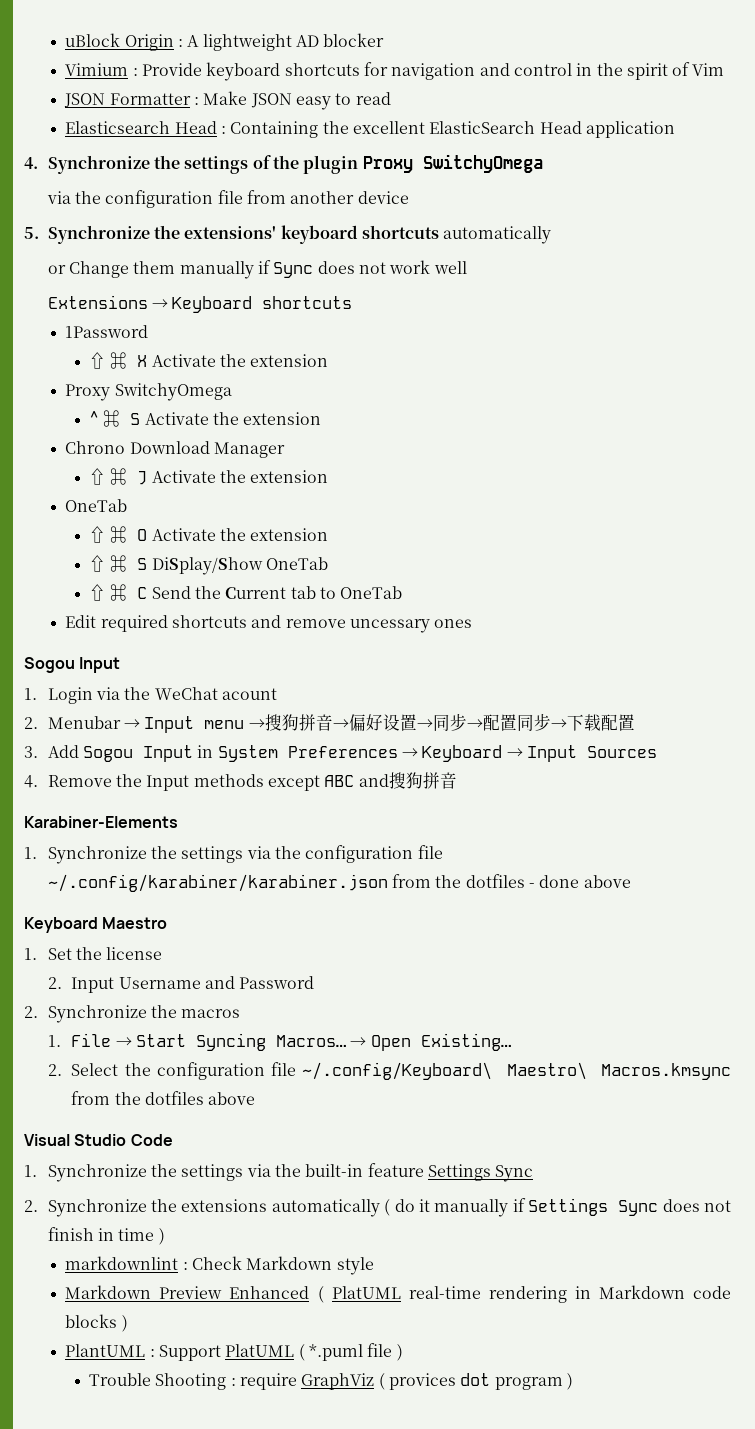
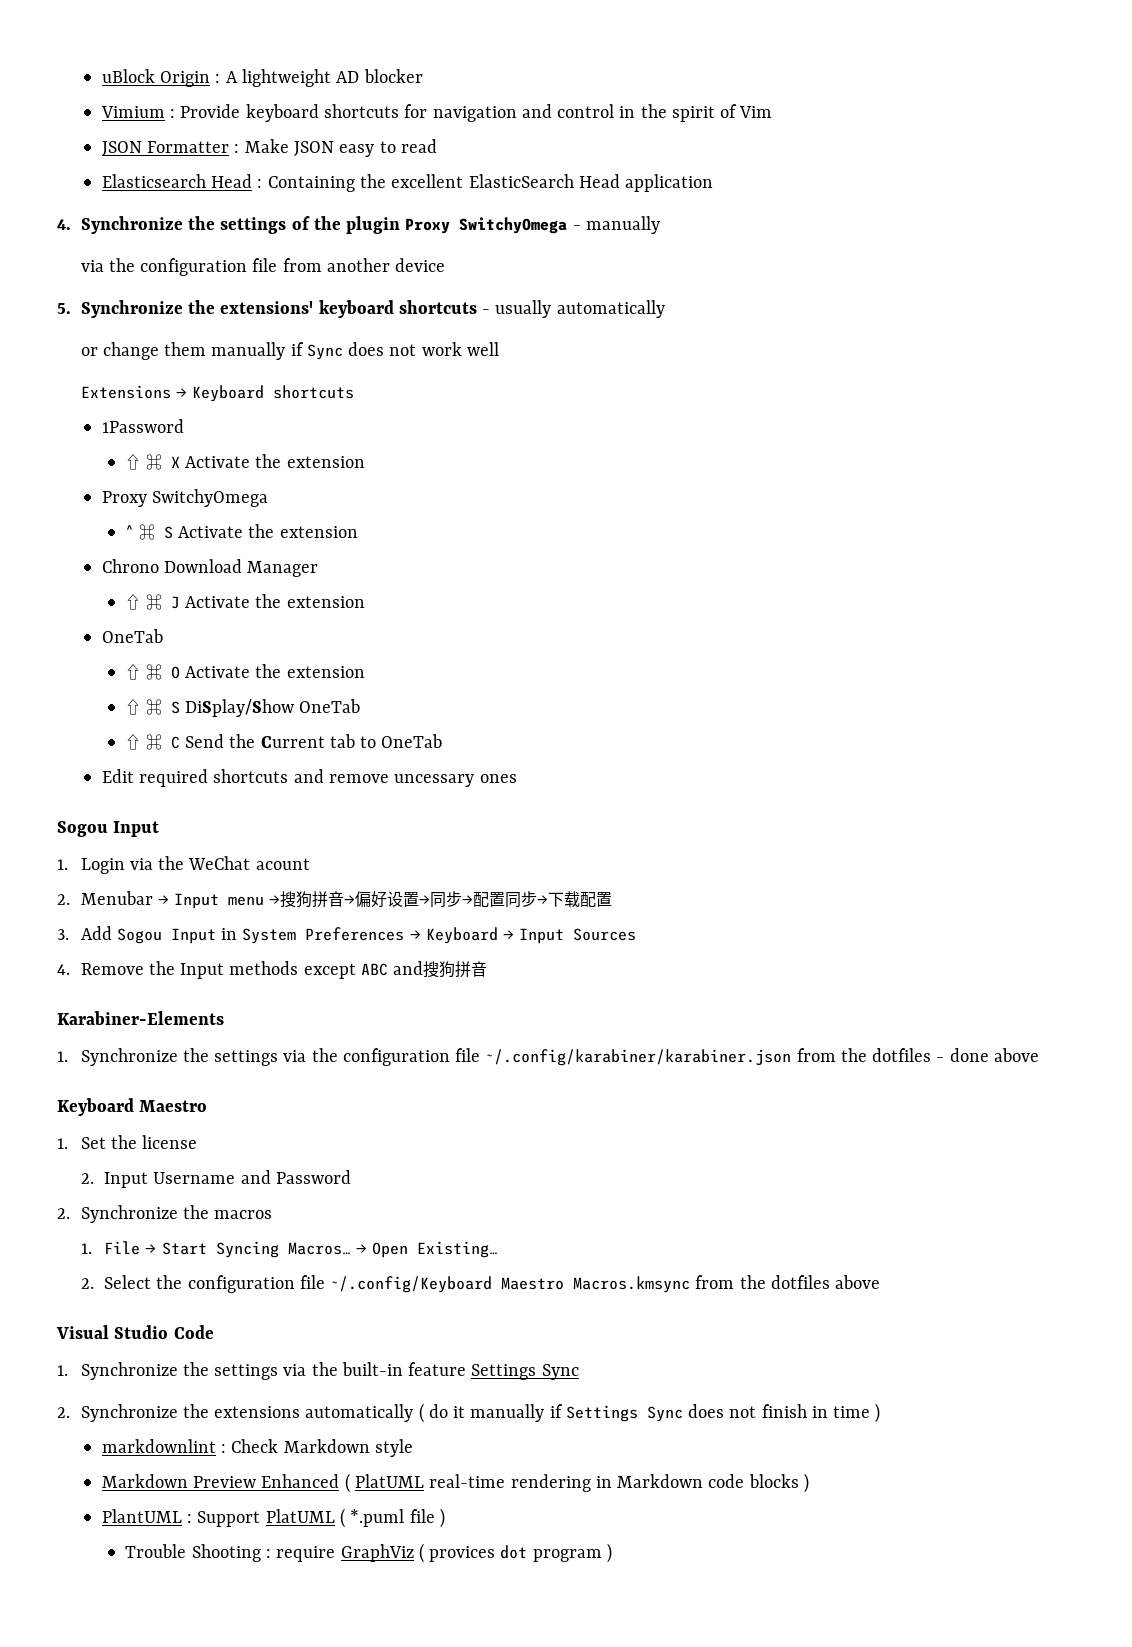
- 4. Synchronize the settings of the plugin Proxy SwitchyOmega
+ 4. Synchronize the settings of the plugin Proxy SwitchyOmega - manually
- 5. Synchronize the extensions' keyboard shortcuts automatically
+ 5. Synchronize the extensions' keyboard shortcuts - usually automatically
- or Change them manually if Sync does not work well
+ or change them manually if Sync does not work well
- 2. Select the configuration file ~/.config/Keyboard\ Maestro\ Macros.kmsync from the dotfiles above
+ 2. Select the configuration file ~/.config/Keyboard Maestro Macros.kmsync from the dotfiles above

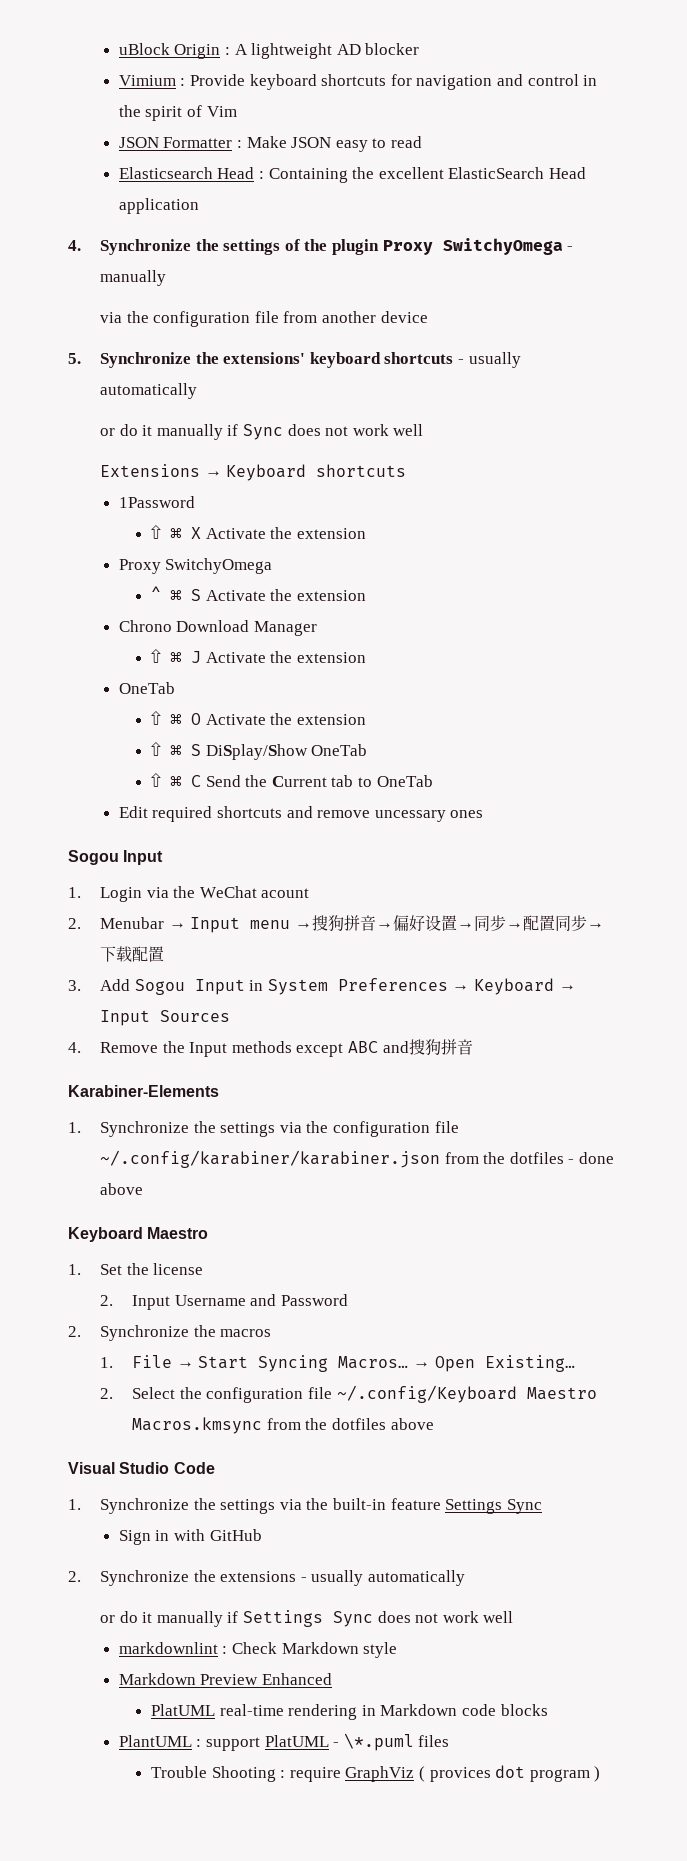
- or change them manually if Sync does not work well
+ or do it manually if Sync does not work well
+ Sign in with GitHub
- 2. Synchronize the extensions automatically ( do it manually if Settings Sync does not finish in time )
+ 2. Synchronize the extensions - usually automatically
+ or do it manually if Settings Sync does not work well
- Markdown Preview Enhanced ( PlatUML real-time rendering in Markdown code blocks )
+ Markdown Preview Enhanced
+ PlatUML real-time rendering in Markdown code blocks
- PlantUML : Support PlatUML ( *.puml file )
+ PlantUML : support PlatUML - \*.puml files

